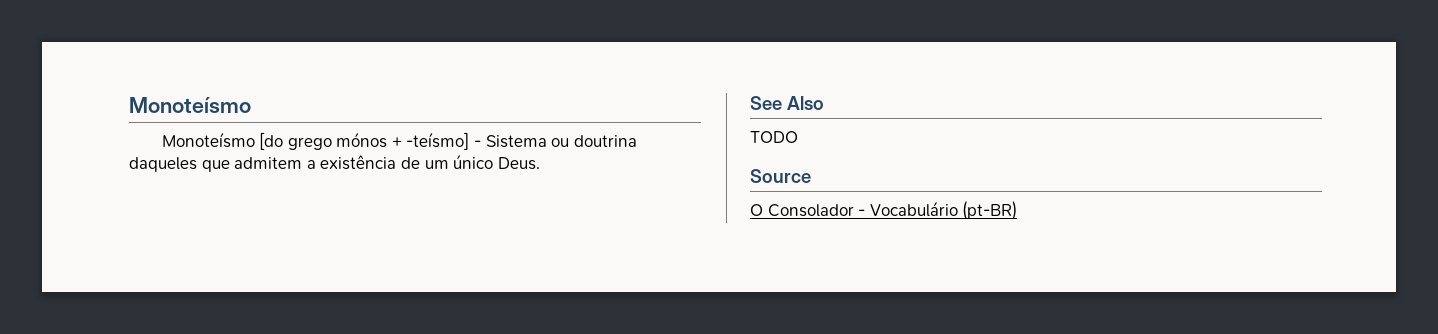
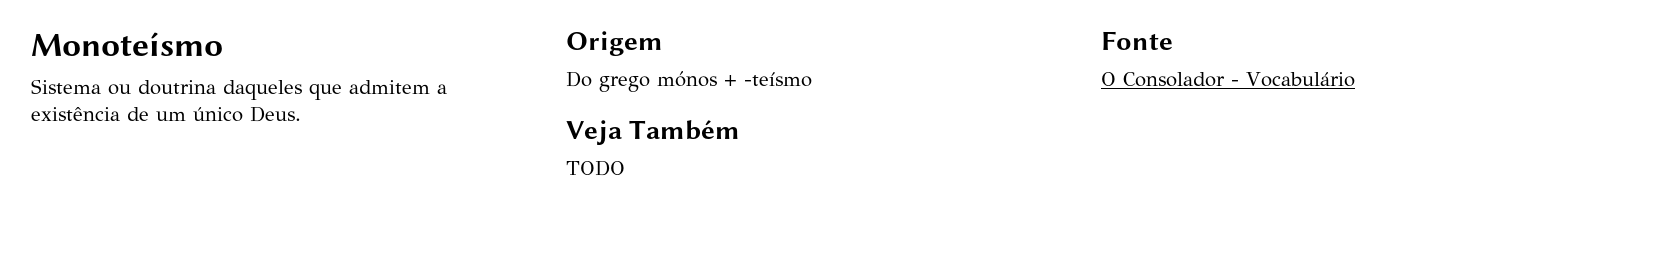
- Monoteísmo [do grego mónos + -teísmo] - Sistema ou doutrina daqueles que admitem a existência de um único Deus.
+ Sistema ou doutrina daqueles que admitem a existência de um único Deus.
- See Also
+ Origem
+ Do grego mónos + -teísmo
+ Veja Também
- Source
+ Fonte
- O Consolador - Vocabulário (pt-BR)
+ O Consolador - Vocabulário

